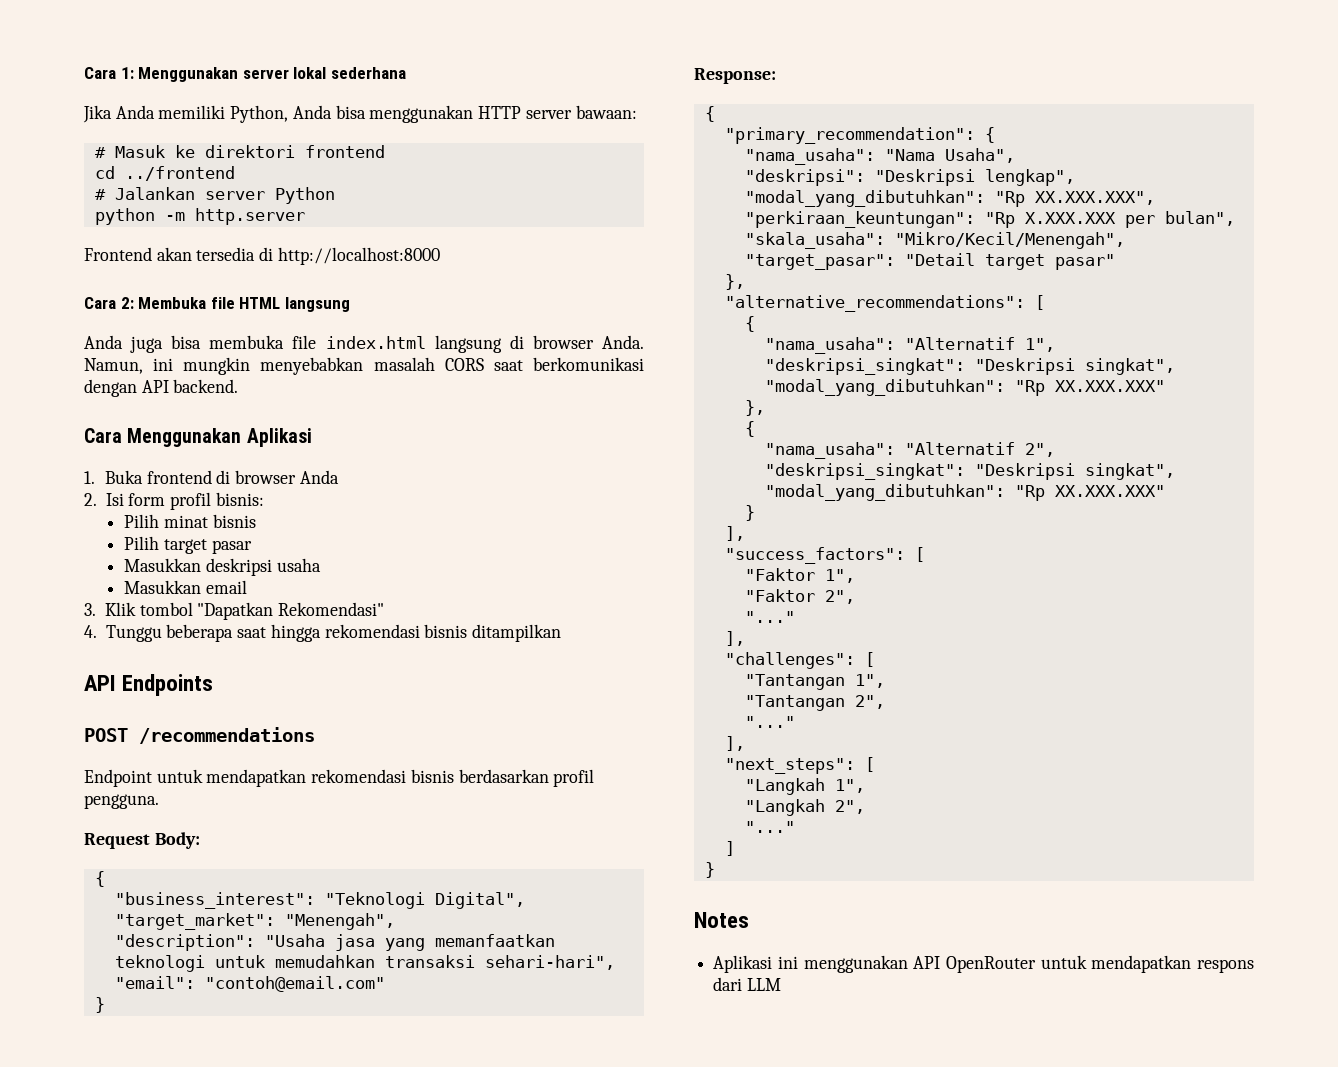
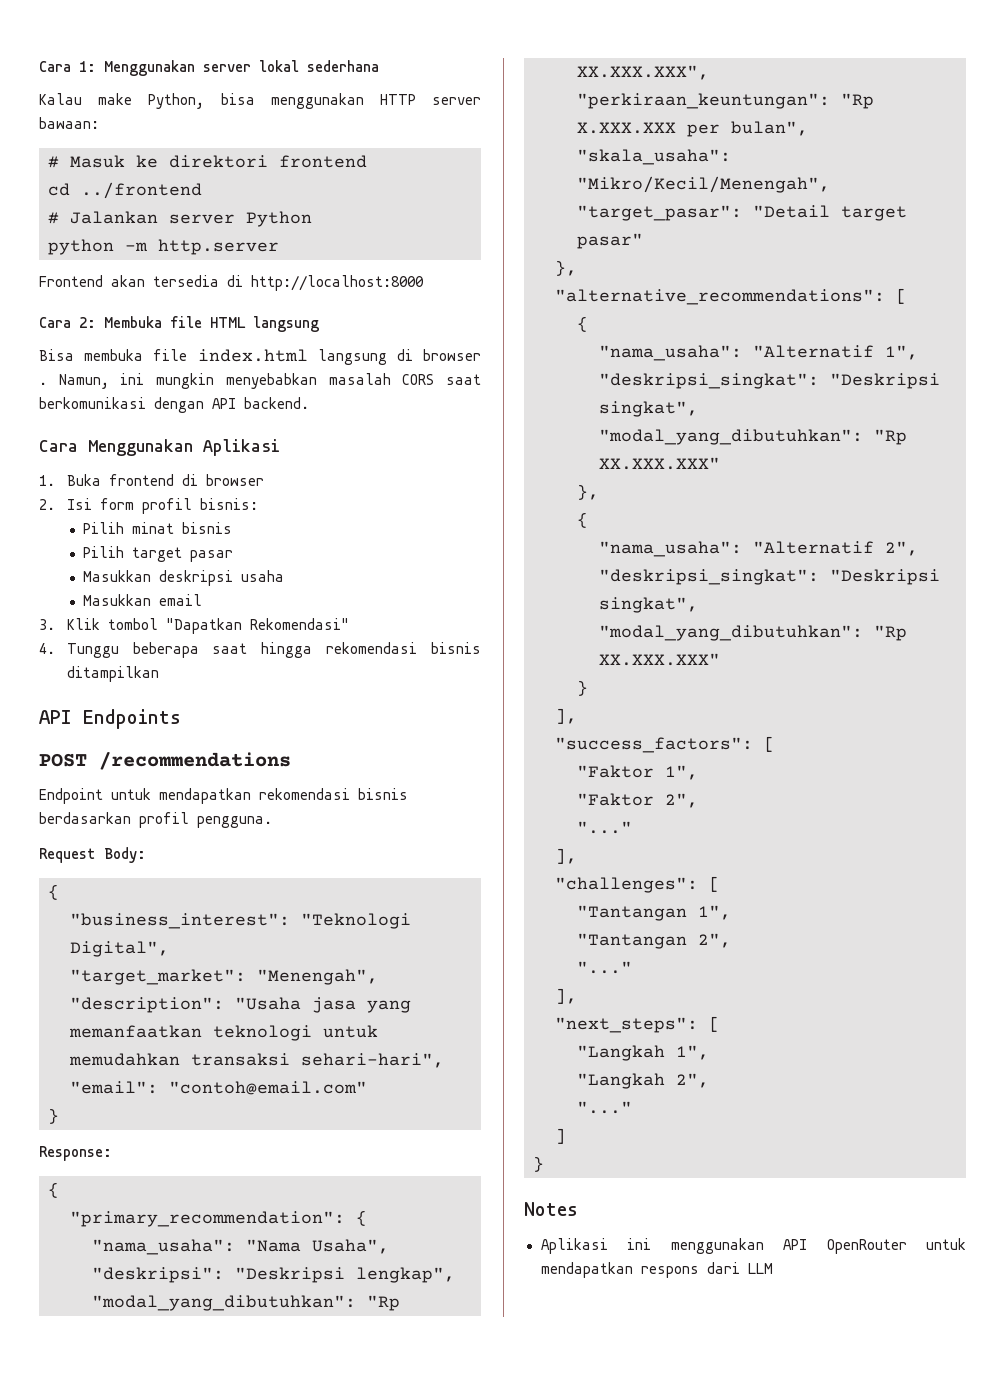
- Jika Anda memiliki Python, Anda bisa menggunakan HTTP server bawaan:
+ Kalau make Python, bisa menggunakan HTTP server bawaan:
- Anda juga bisa membuka file index.html langsung di browser Anda.
+ Bisa membuka file index.html langsung di browser .
- 1. Buka frontend di browser Anda
+ 1. Buka frontend di browser

